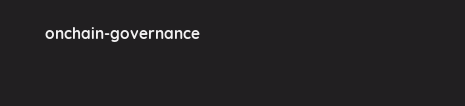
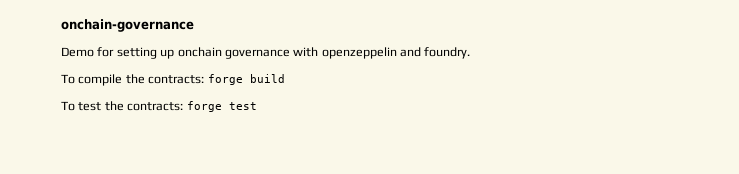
+ Demo for setting up onchain governance with openzeppelin and foundry.
+ To compile the contracts: forge build
+ To test the contracts: forge test

